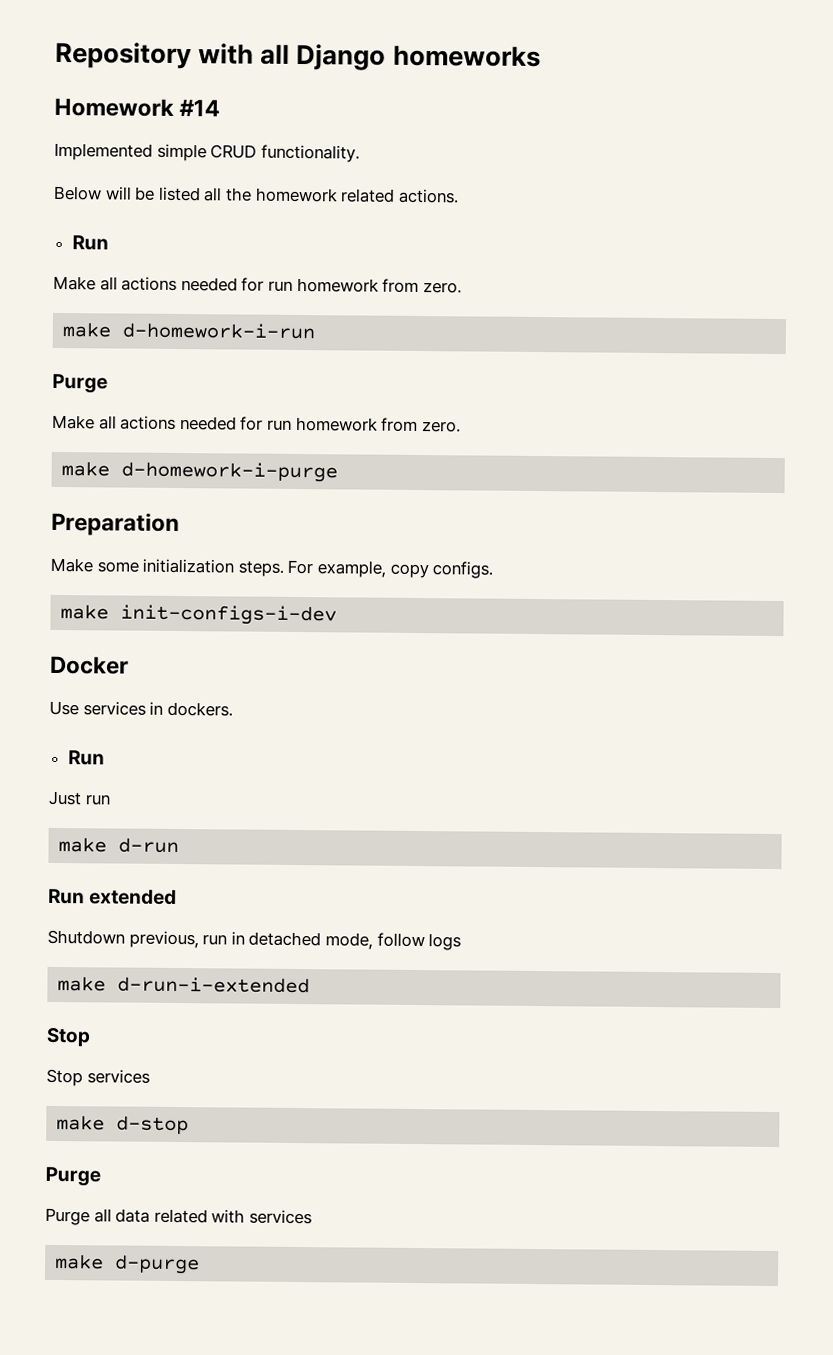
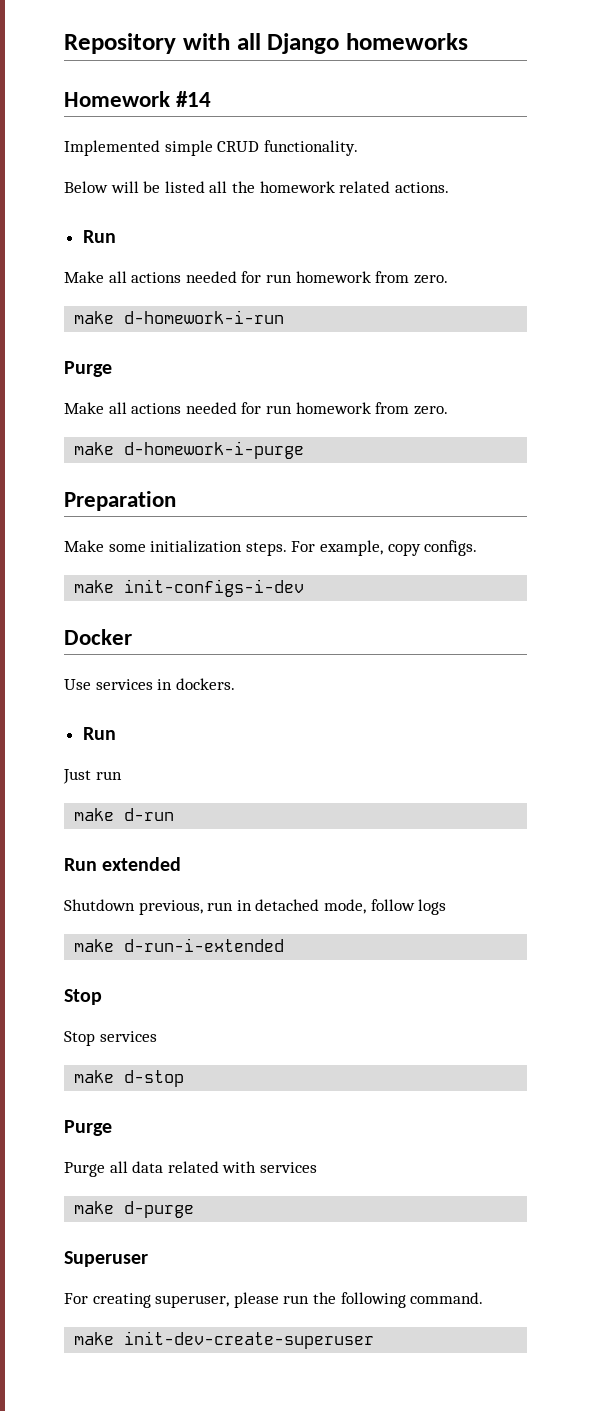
+ Superuser
+ For creating superuser, please run the following command.
+ make init-dev-create-superuser

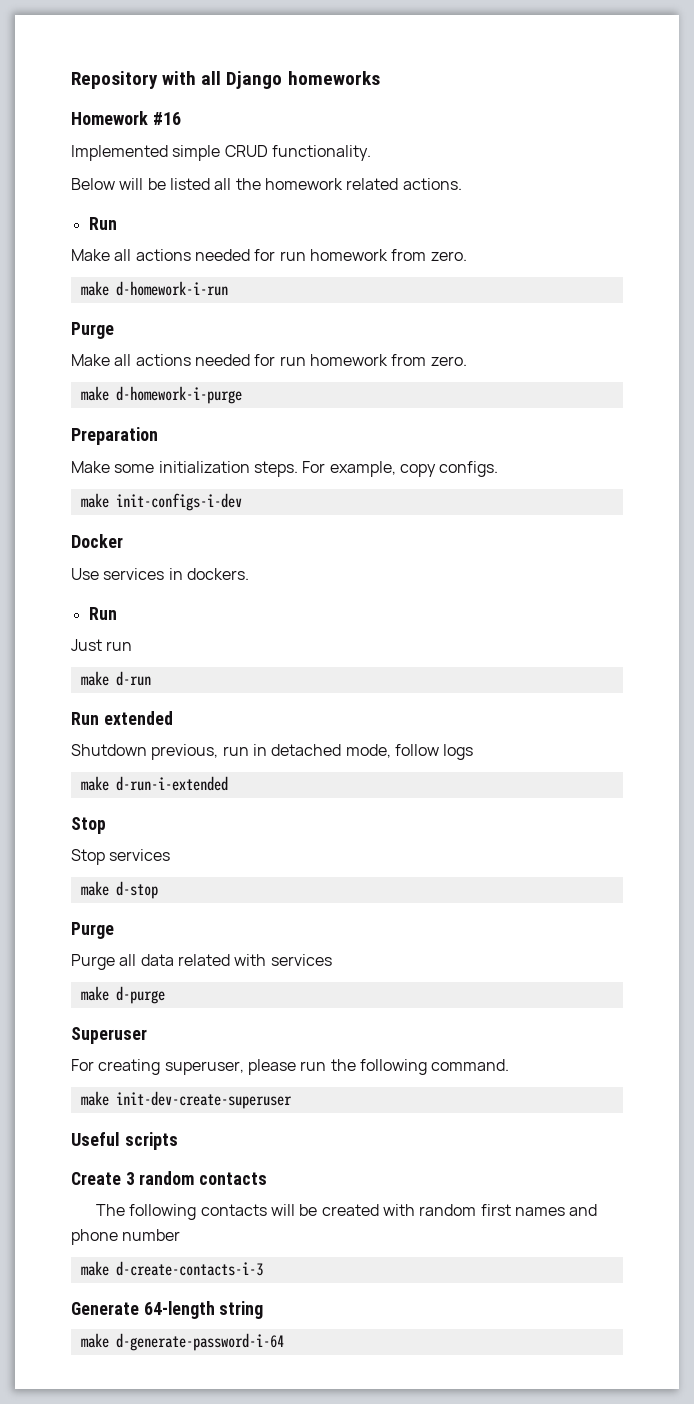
- Homework #14
+ Homework #16
+ Useful scripts
+ Create 3 random contacts
+ The following contacts will be created with random first names and phone number
+ make d-create-contacts-i-3
+ Generate 64-length string
+ make d-generate-password-i-64

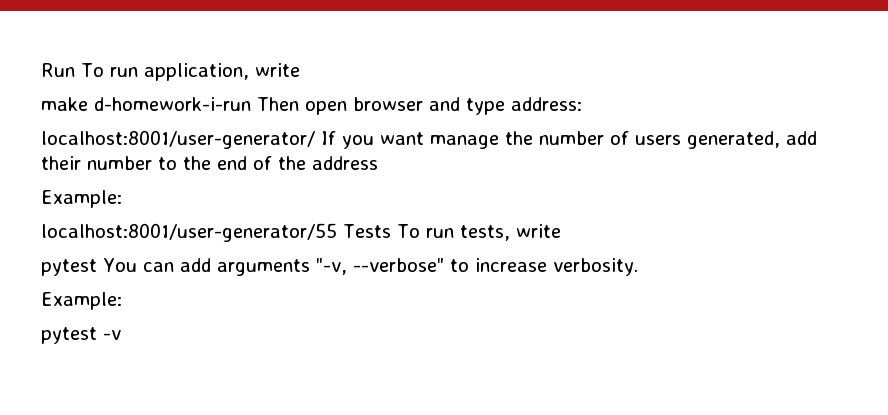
- Repository with all Django homeworks
- Homework #16
- Implemented simple CRUD functionality.
- Below will be listed all the homework related actions.
- Run
- Make all actions needed for run homework from zero.
- make d-homework-i-run
- Purge
- Make all actions needed for run homework from zero.
- make d-homework-i-purge
- Preparation
- Make some initialization steps. For example, copy configs.
- make init-configs-i-dev
- Docker
- Use services in dockers.
- Run
- Just run
- make d-run
- Run extended
- Shutdown previous, run in detached mode, follow logs
- make d-run-i-extended
- Stop
- Stop services
- make d-stop
- Purge
- Purge all data related with services
- make d-purge
- Superuser
- For creating superuser, please run the following command.
- make init-dev-create-superuser
- Useful scripts
- Create 3 random contacts
- The following contacts will be created with random first names and phone number
- make d-create-contacts-i-3
- Generate 64-length string
- make d-generate-password-i-64
+ Run To run application, write
+ make d-homework-i-run Then open browser and type address:
+ localhost:8001/user-generator/ If you want manage the number of users generated, add their number to the end of the address
+ Example:
+ localhost:8001/user-generator/55 Tests To run tests, write
+ pytest You can add arguments "-v, --verbose" to increase verbosity.
+ Example:
+ pytest -v

